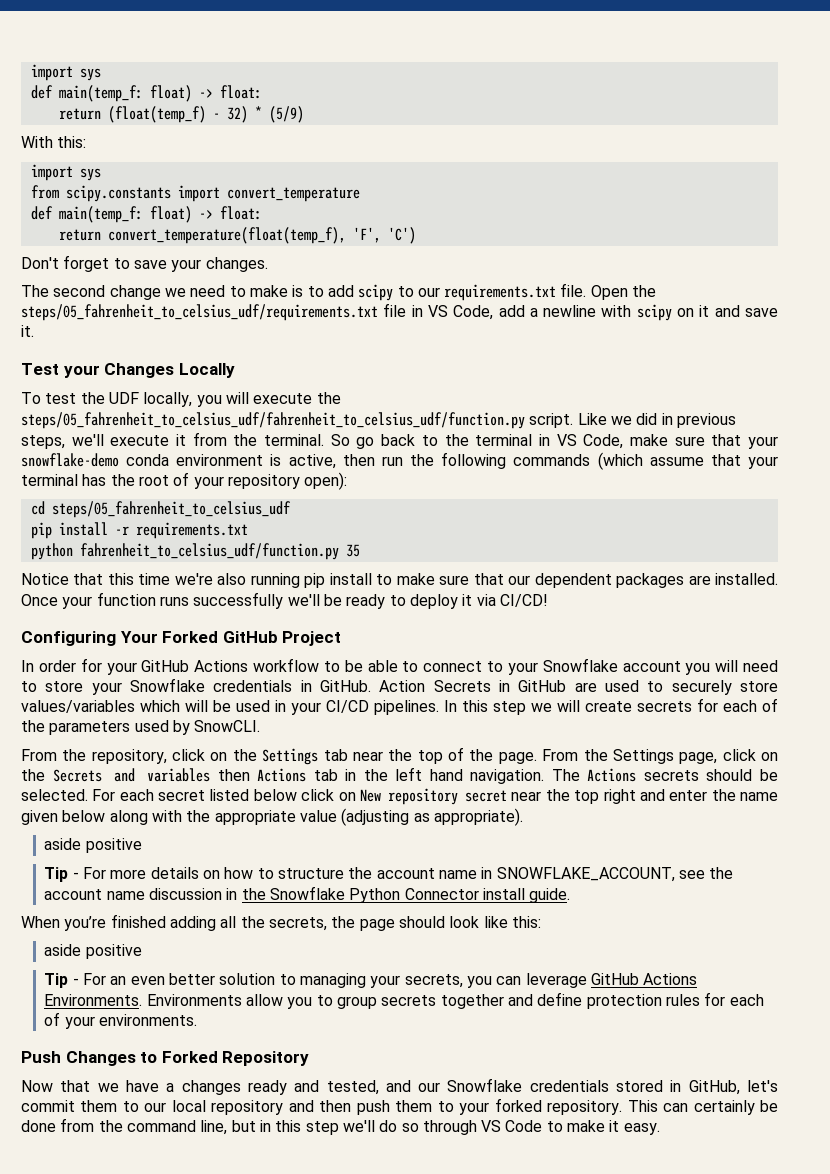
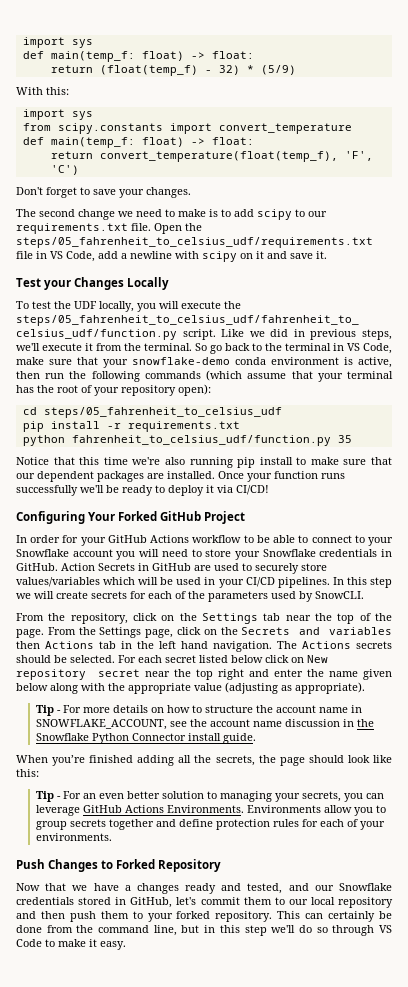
  For each secret listed below click on New repository secret near the top right and enter the name given below along with the appropriate value (adjusting as appropriate).
- aside positive
  When you’re finished adding all the secrets, the page should look like this:
- aside positive

